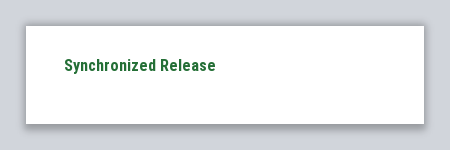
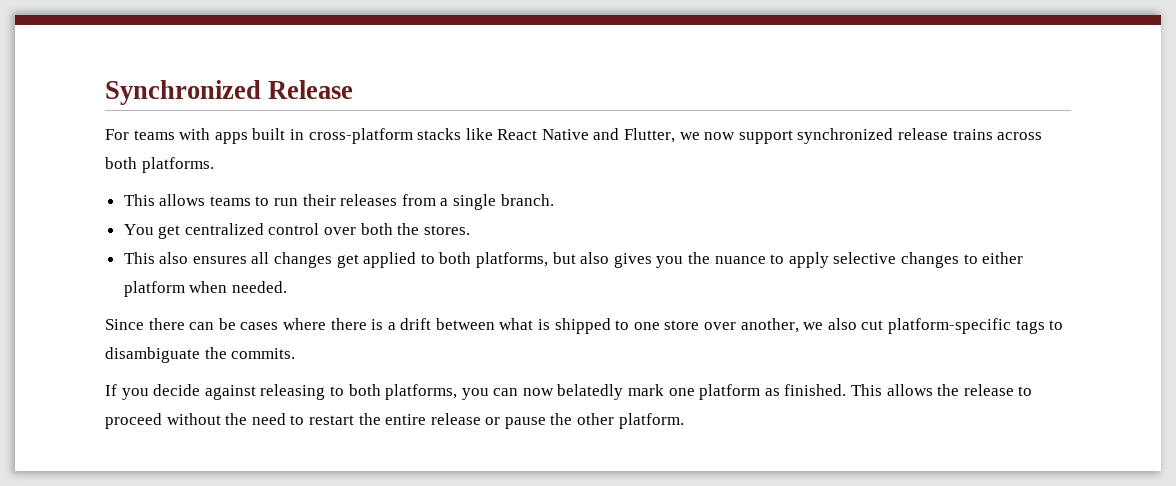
+ For teams with apps built in cross-platform stacks like React Native and Flutter, we now support synchronized release trains across both platforms.
+ This allows teams to run their releases from a single branch.
+ You get centralized control over both the stores.
+ This also ensures all changes get applied to both platforms, but also gives you the nuance to apply selective changes to either platform when needed.
+ Since there can be cases where there is a drift between what is shipped to one store over another, we also cut platform-specific tags to disambiguate the commits.
+ If you decide against releasing to both platforms, you can now belatedly mark one platform as finished. This allows the release to proceed without the need to restart the entire release or pause the other platform.

